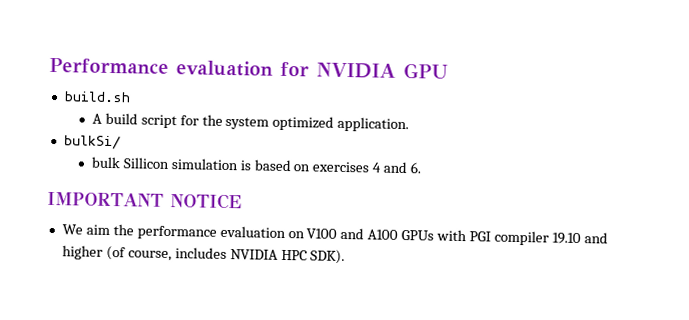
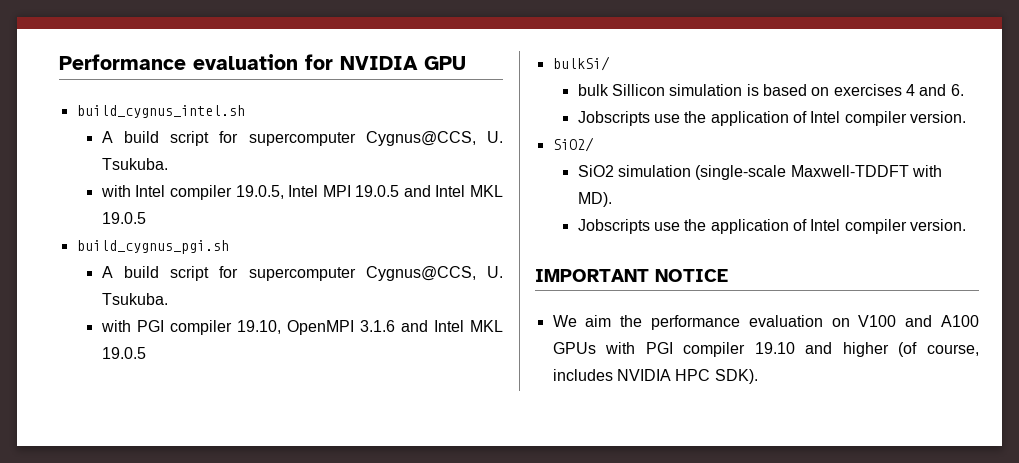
- build.sh
- A build script for the system optimized application.
+ build_cygnus_intel.sh
+ A build script for supercomputer Cygnus@CCS, U. Tsukuba.
+ with Intel compiler 19.0.5, Intel MPI 19.0.5 and Intel MKL 19.0.5
+ build_cygnus_pgi.sh
+ A build script for supercomputer Cygnus@CCS, U. Tsukuba.
+ with PGI compiler 19.10, OpenMPI 3.1.6 and Intel MKL 19.0.5
  bulk Sillicon simulation is based on exercises 4 and 6.
+ Jobscripts use the application of Intel compiler version.
+ SiO2/
+ SiO2 simulation (single-scale Maxwell-TDDFT with MD).
+ Jobscripts use the application of Intel compiler version.

